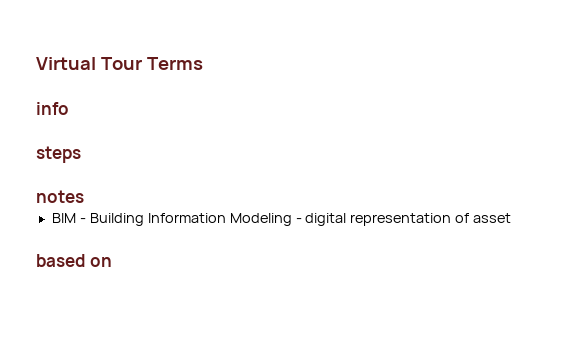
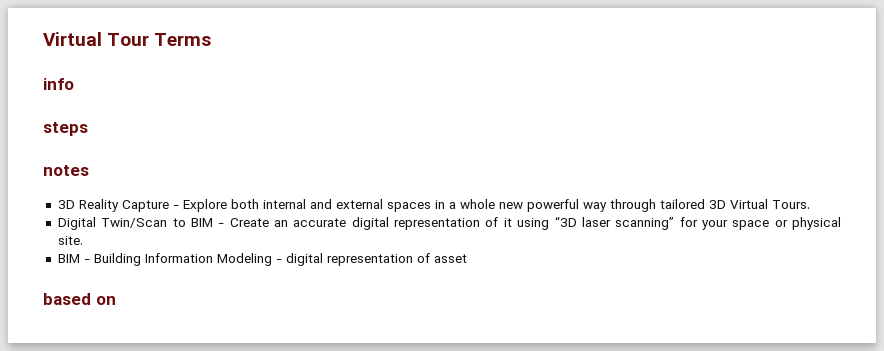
+ 3D Reality Capture - Explore both internal and external spaces in a whole new powerful way through tailored 3D Virtual Tours.
+ Digital Twin/Scan to BIM - Create an accurate digital representation of it using “3D laser scanning” for your space or physical site.

